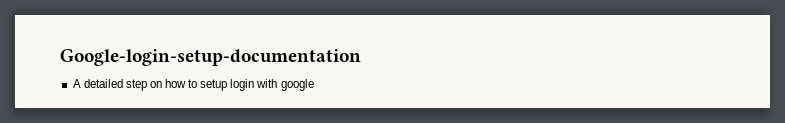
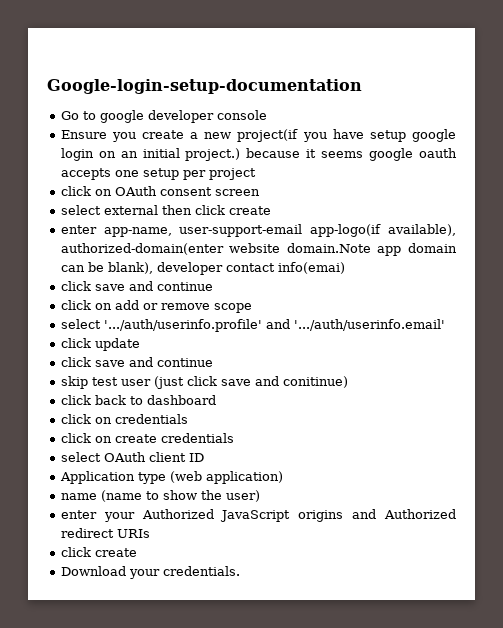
- A detailed step on how to setup login with google
+ Go to google developer console
+ Ensure you create a new project(if you have setup google login on an initial project.) because it seems google oauth accepts one setup per project
+ click on OAuth consent screen
+ select external then click create
+ enter app-name, user-support-email app-logo(if available), authorized-domain(enter website domain.Note app domain can be blank), developer contact info(emai)
+ click save and continue
+ click on add or remove scope
+ select '.../auth/userinfo.profile' and '.../auth/userinfo.email'
+ click update
+ click save and continue
+ skip test user (just click save and conitinue)
+ click back to dashboard
+ click on credentials
+ click on create credentials
+ select OAuth client ID
+ Application type (web application)
+ name (name to show the user)
+ enter your Authorized JavaScript origins and Authorized redirect URIs
+ click create
+ Download your credentials.

